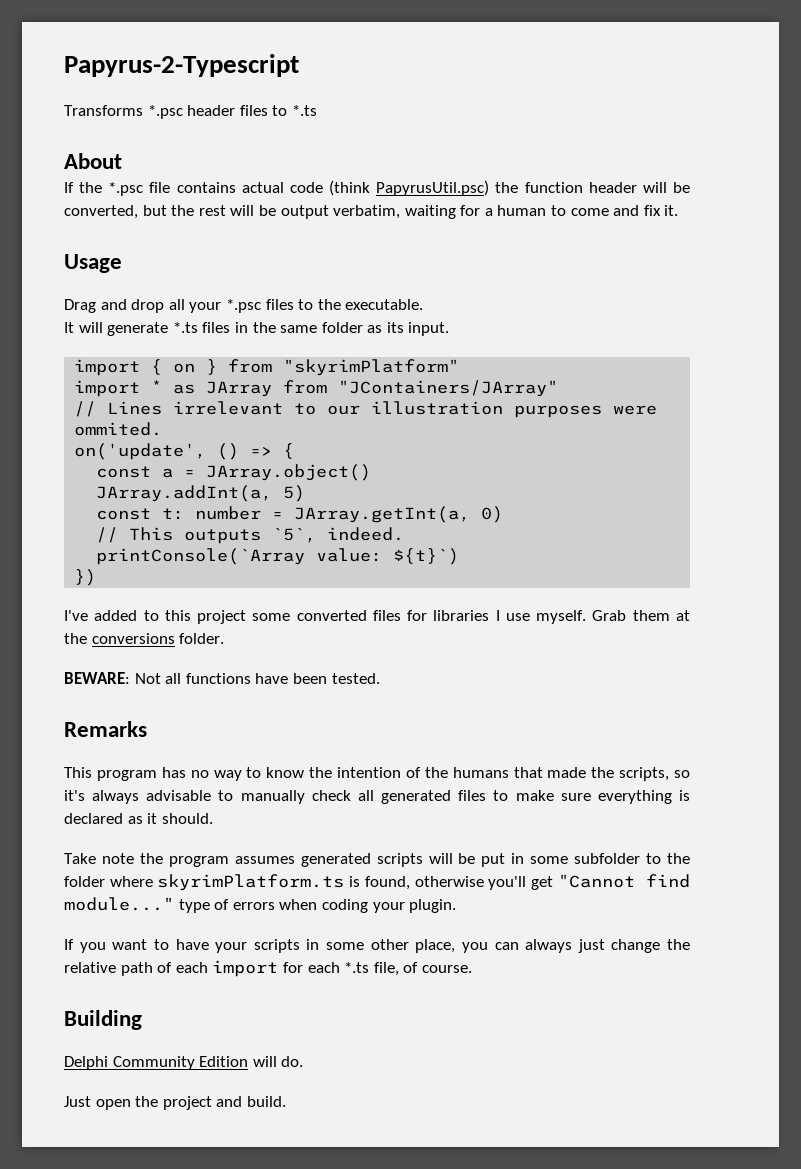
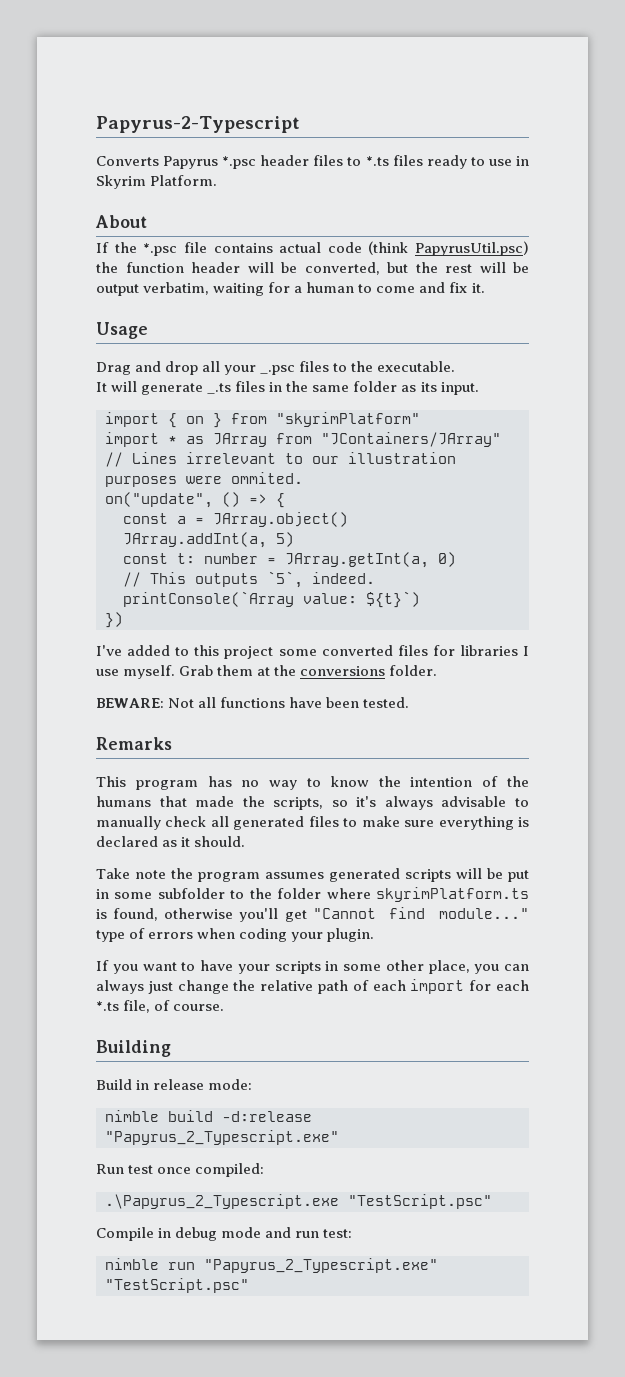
- Transforms *.psc header files to *.ts
+ Converts Papyrus *.psc header files to *.ts files ready to use in Skyrim Platform.
- Drag and drop all your *.psc files to the executable.
+ Drag and drop all your _.psc files to the executable.
- It will generate *.ts files in the same folder as its input.
+ It will generate _.ts files in the same folder as its input.
- on('update', () => {
+ on("update", () => {
- Delphi Community Edition will do.
- Just open the project and build.
+ Build in release mode:
+ nimble build -d:release "Papyrus_2_Typescript.exe"
+ Run test once compiled:
+ .\Papyrus_2_Typescript.exe "TestScript.psc"
+ Compile in debug mode and run test:
+ nimble run "Papyrus_2_Typescript.exe" "TestScript.psc"

